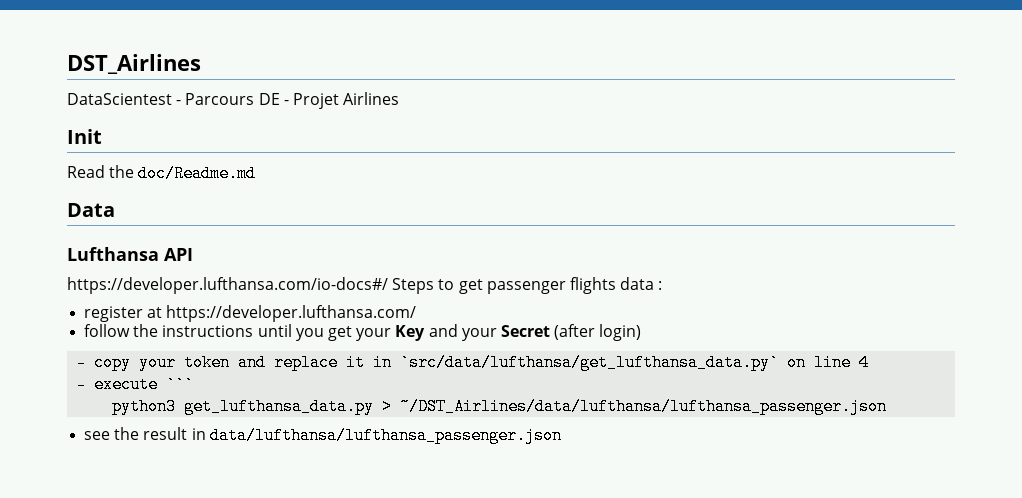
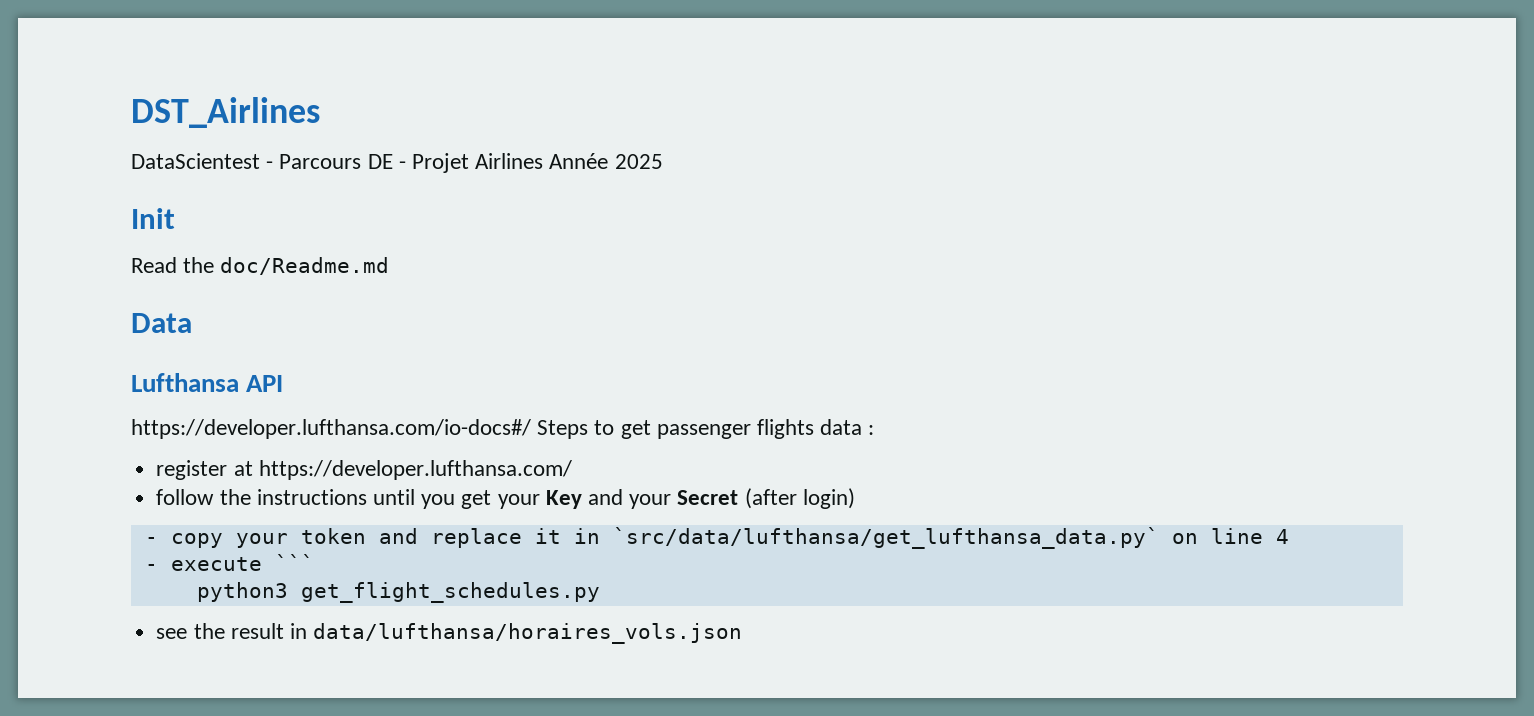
- DataScientest - Parcours DE - Projet Airlines
+ DataScientest - Parcours DE - Projet Airlines Année 2025
- python3 get_lufthansa_data.py > ~/DST_Airlines/data/lufthansa/lufthansa_passenger.json
+ python3 get_flight_schedules.py
- see the result in data/lufthansa/lufthansa_passenger.json
+ see the result in data/lufthansa/horaires_vols.json

